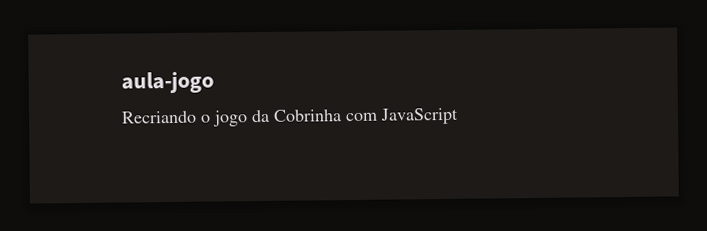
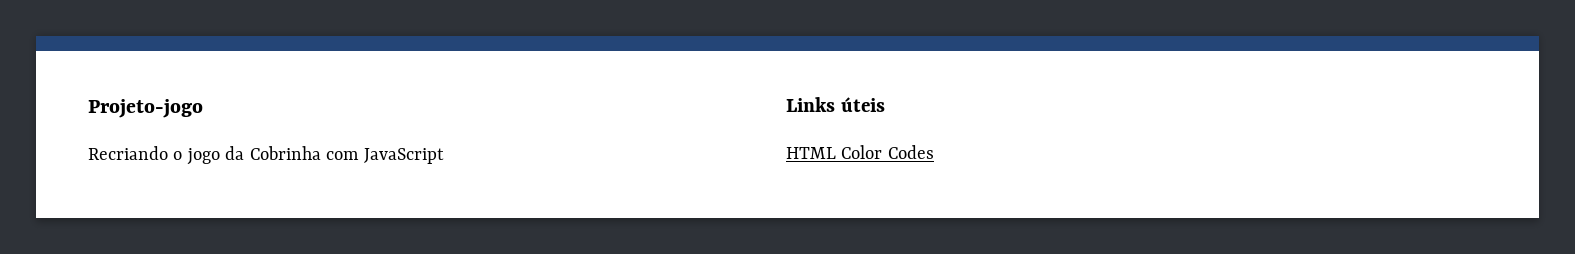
- aula-jogo
+ Projeto-jogo
+ Links úteis
+ HTML Color Codes

